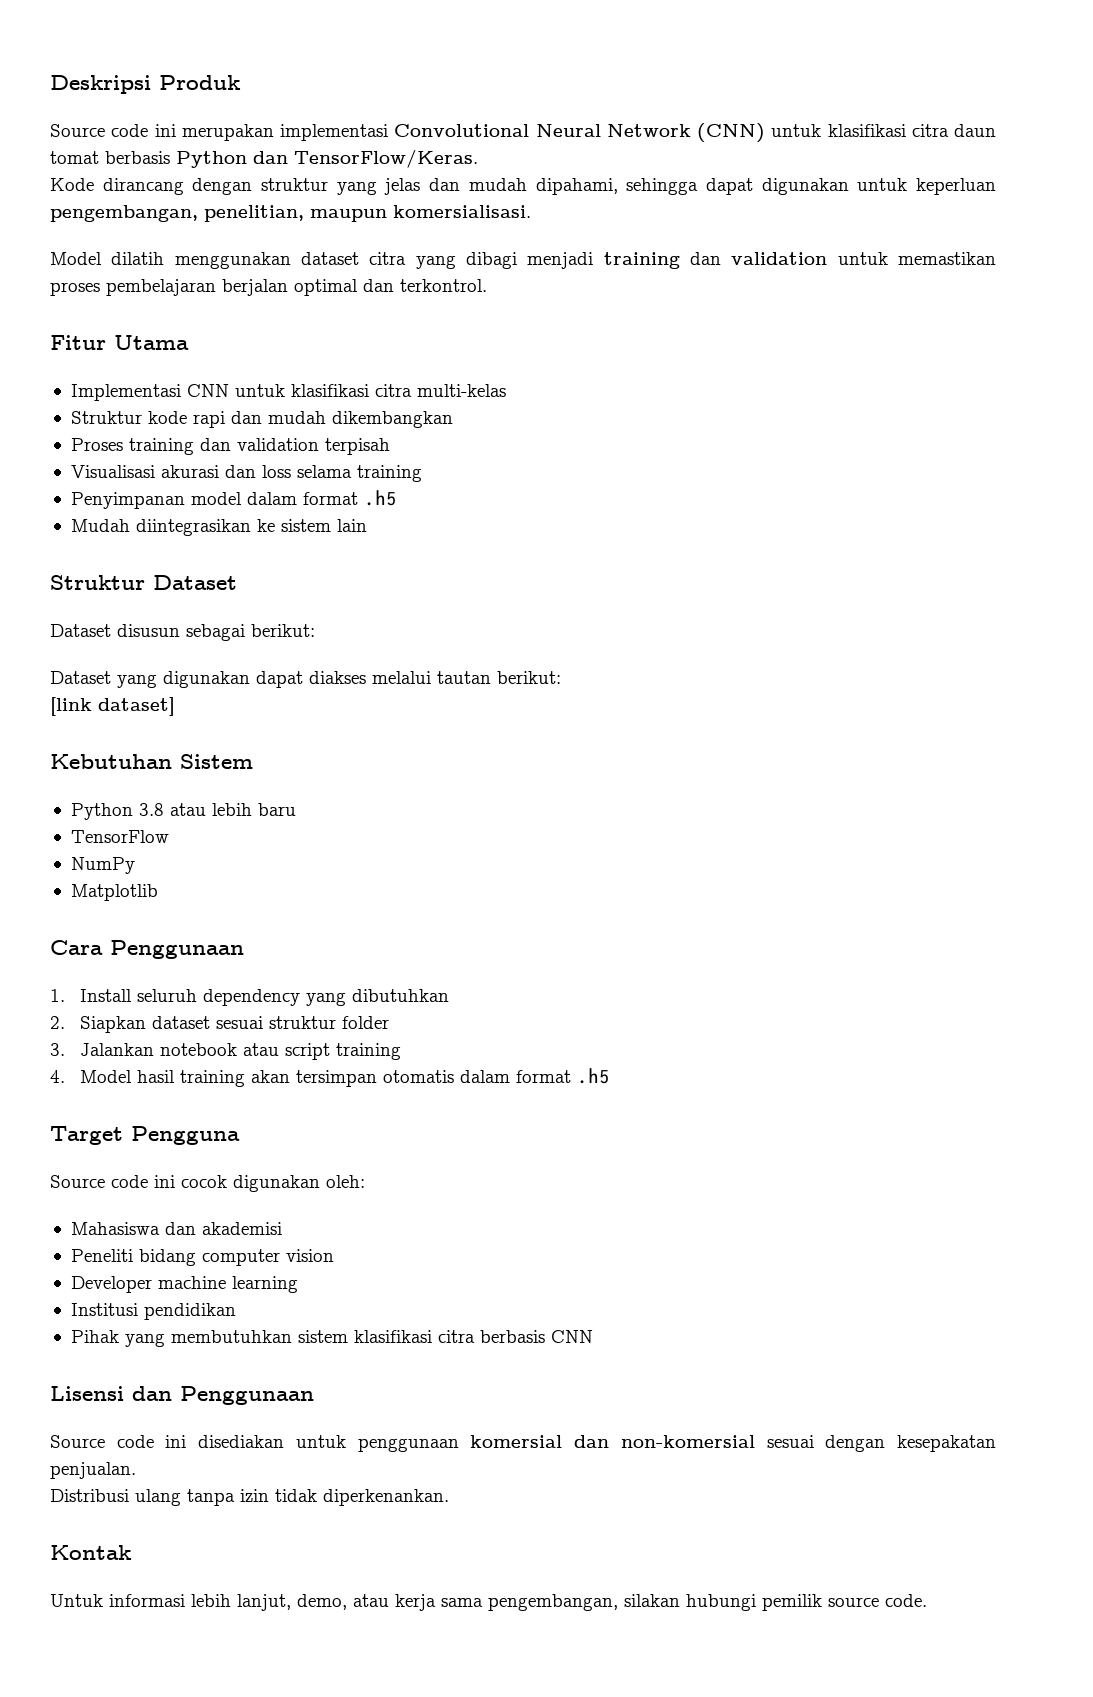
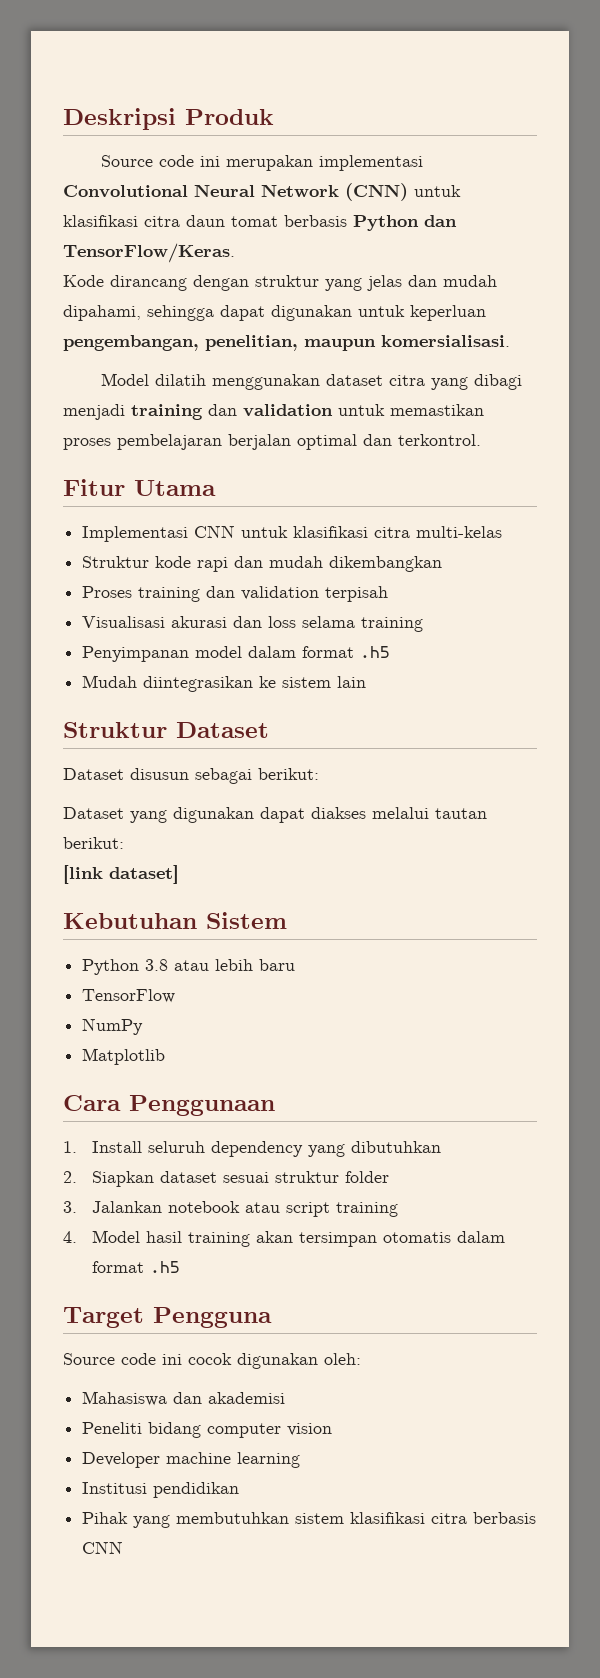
- Lisensi dan Penggunaan
- Source code ini disediakan untuk penggunaan komersial dan non-komersial sesuai dengan kesepakatan penjualan.
- Distribusi ulang tanpa izin tidak diperkenankan.
- Kontak
- Untuk informasi lebih lanjut, demo, atau kerja sama pengembangan, silakan hubungi pemilik source code.

